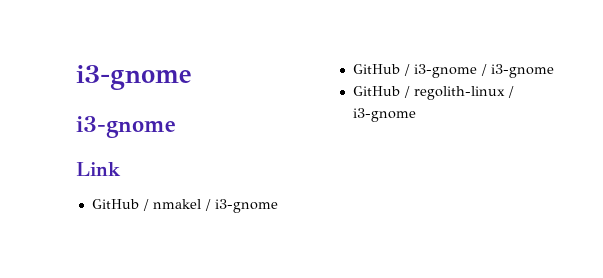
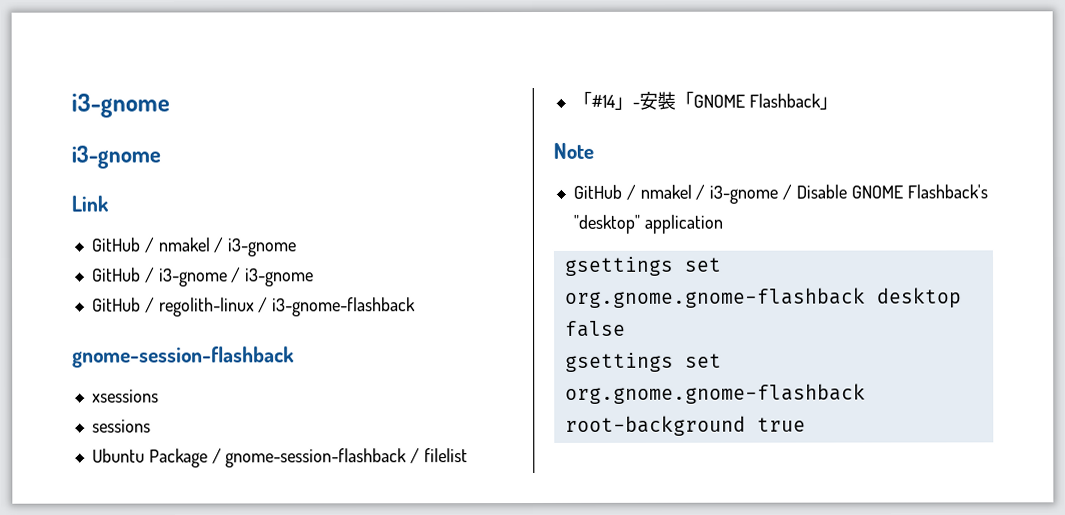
- GitHub / regolith-linux / i3-gnome
+ GitHub / regolith-linux / i3-gnome-flashback
+ gnome-session-flashback
+ xsessions
+ sessions
+ Ubuntu Package / gnome-session-flashback / filelist
+ 「#14」-安裝「GNOME Flashback」
+ Note
+ GitHub / nmakel / i3-gnome / Disable GNOME Flashback's "desktop" application
+ gsettings set org.gnome.gnome-flashback desktop false
+ gsettings set org.gnome.gnome-flashback root-background true

